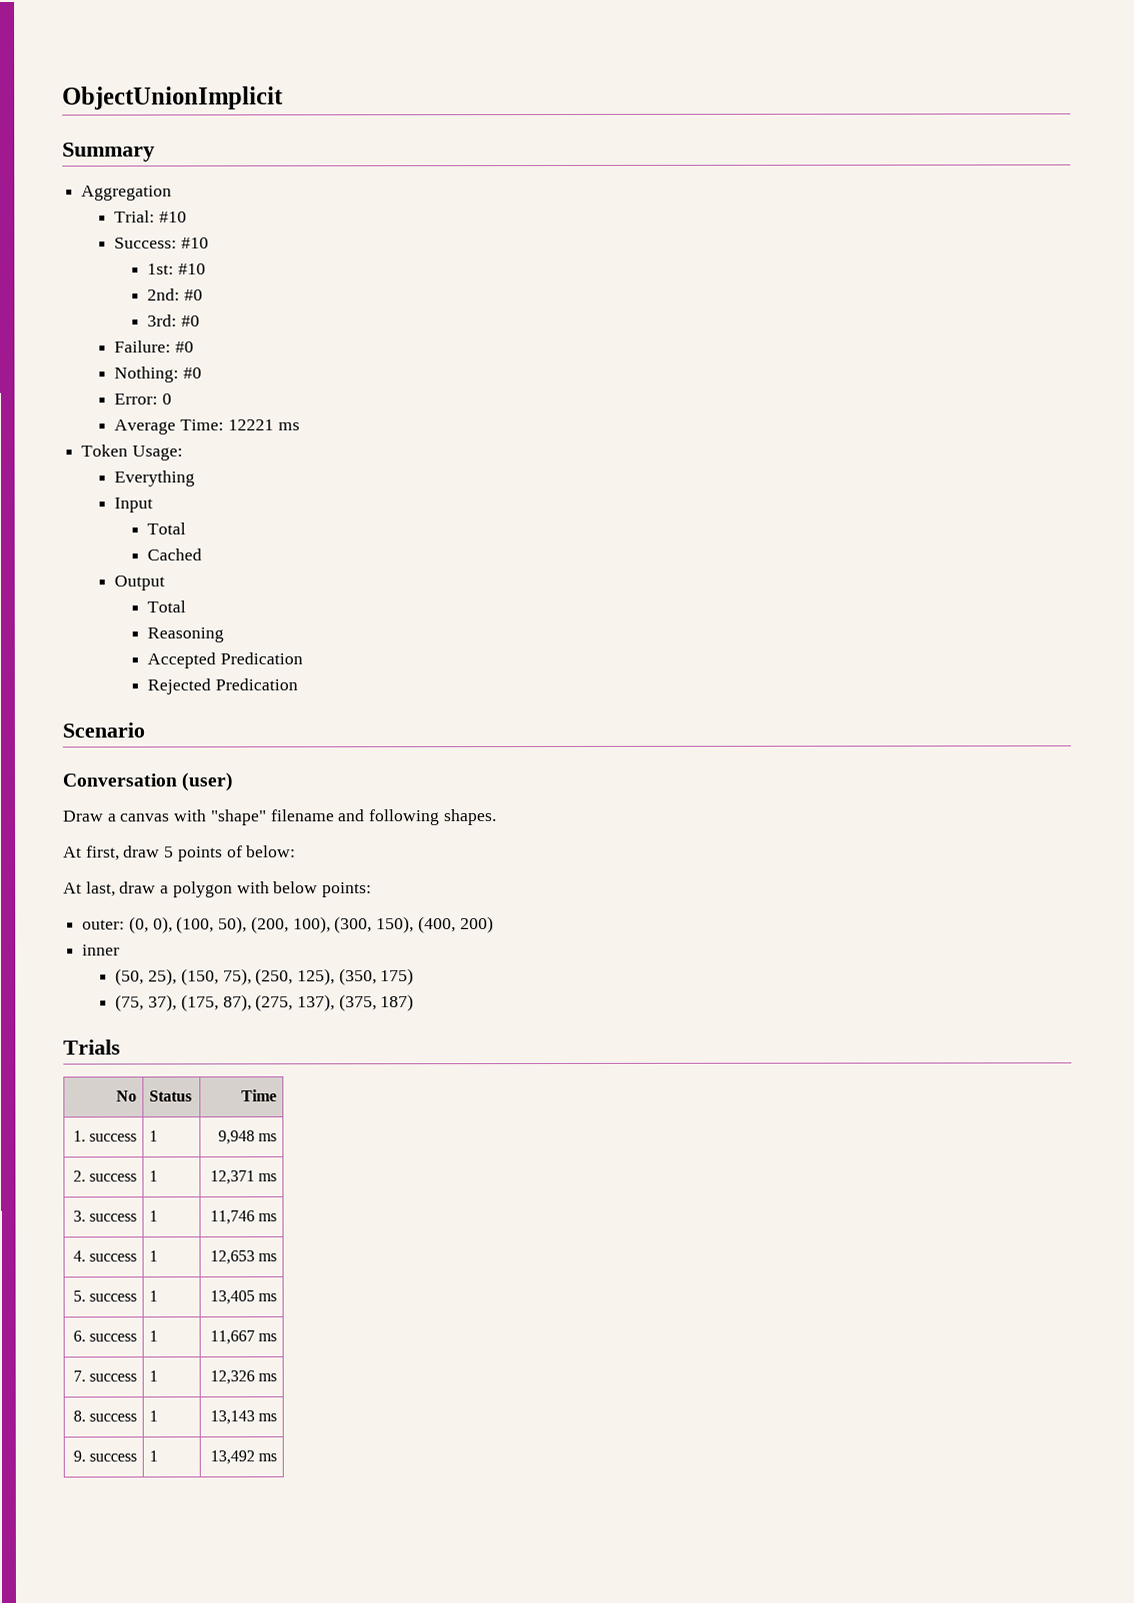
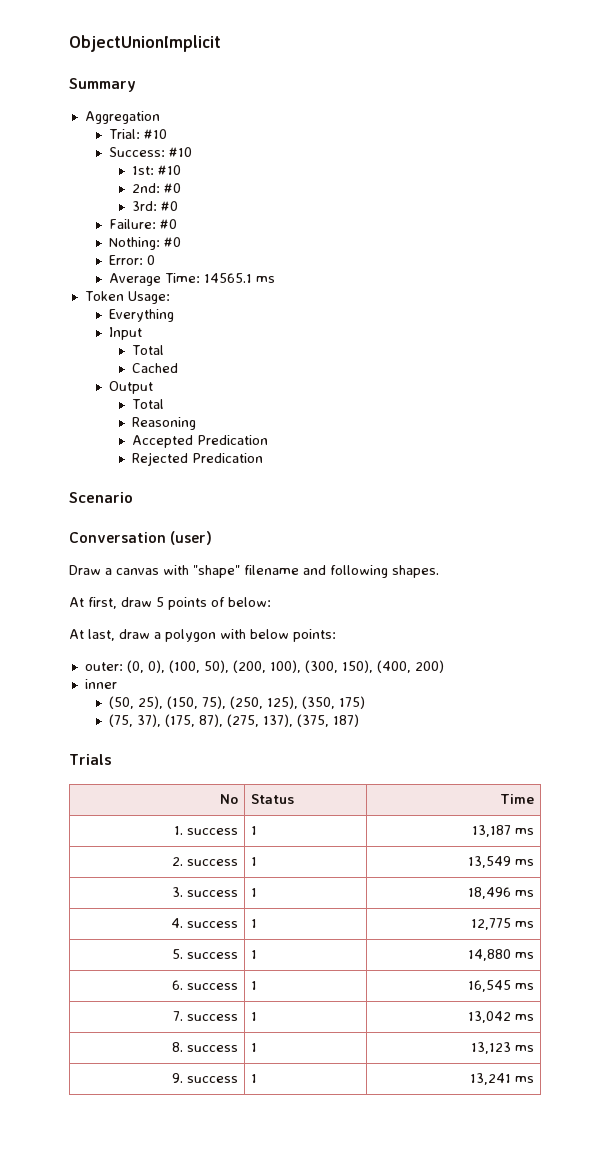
- Average Time: 12221 ms
+ Average Time: 14565.1 ms
- 1. success | 1 | 9,948 ms
+ 1. success | 1 | 13,187 ms
- 2. success | 1 | 12,371 ms
+ 2. success | 1 | 13,549 ms
- 3. success | 1 | 11,746 ms
+ 3. success | 1 | 18,496 ms
- 4. success | 1 | 12,653 ms
+ 4. success | 1 | 12,775 ms
- 5. success | 1 | 13,405 ms
+ 5. success | 1 | 14,880 ms
- 6. success | 1 | 11,667 ms
+ 6. success | 1 | 16,545 ms
- 7. success | 1 | 12,326 ms
+ 7. success | 1 | 13,042 ms
- 8. success | 1 | 13,143 ms
+ 8. success | 1 | 13,123 ms
- 9. success | 1 | 13,492 ms
+ 9. success | 1 | 13,241 ms

